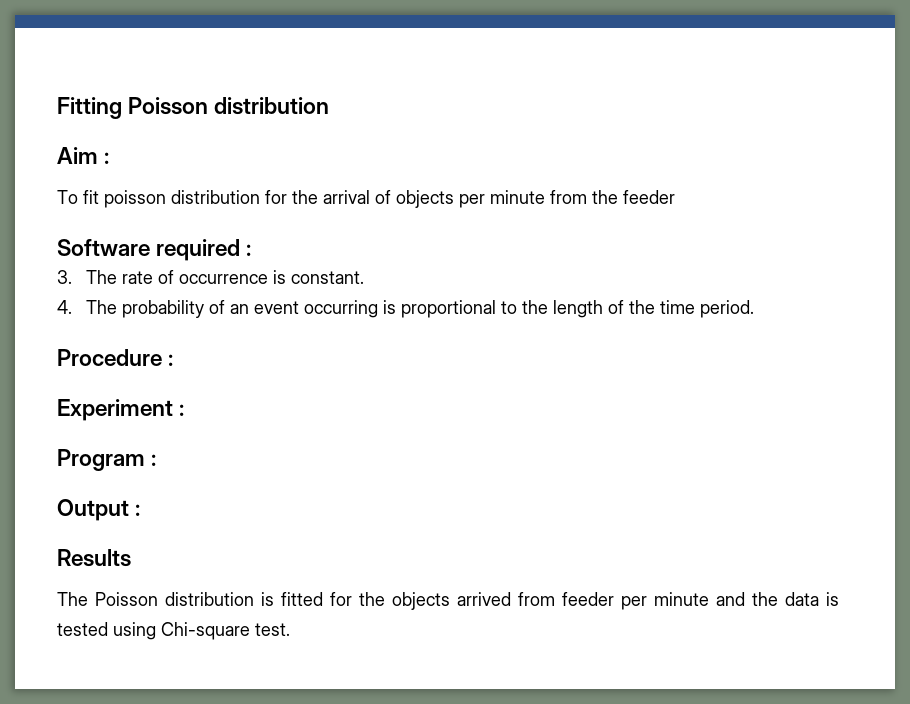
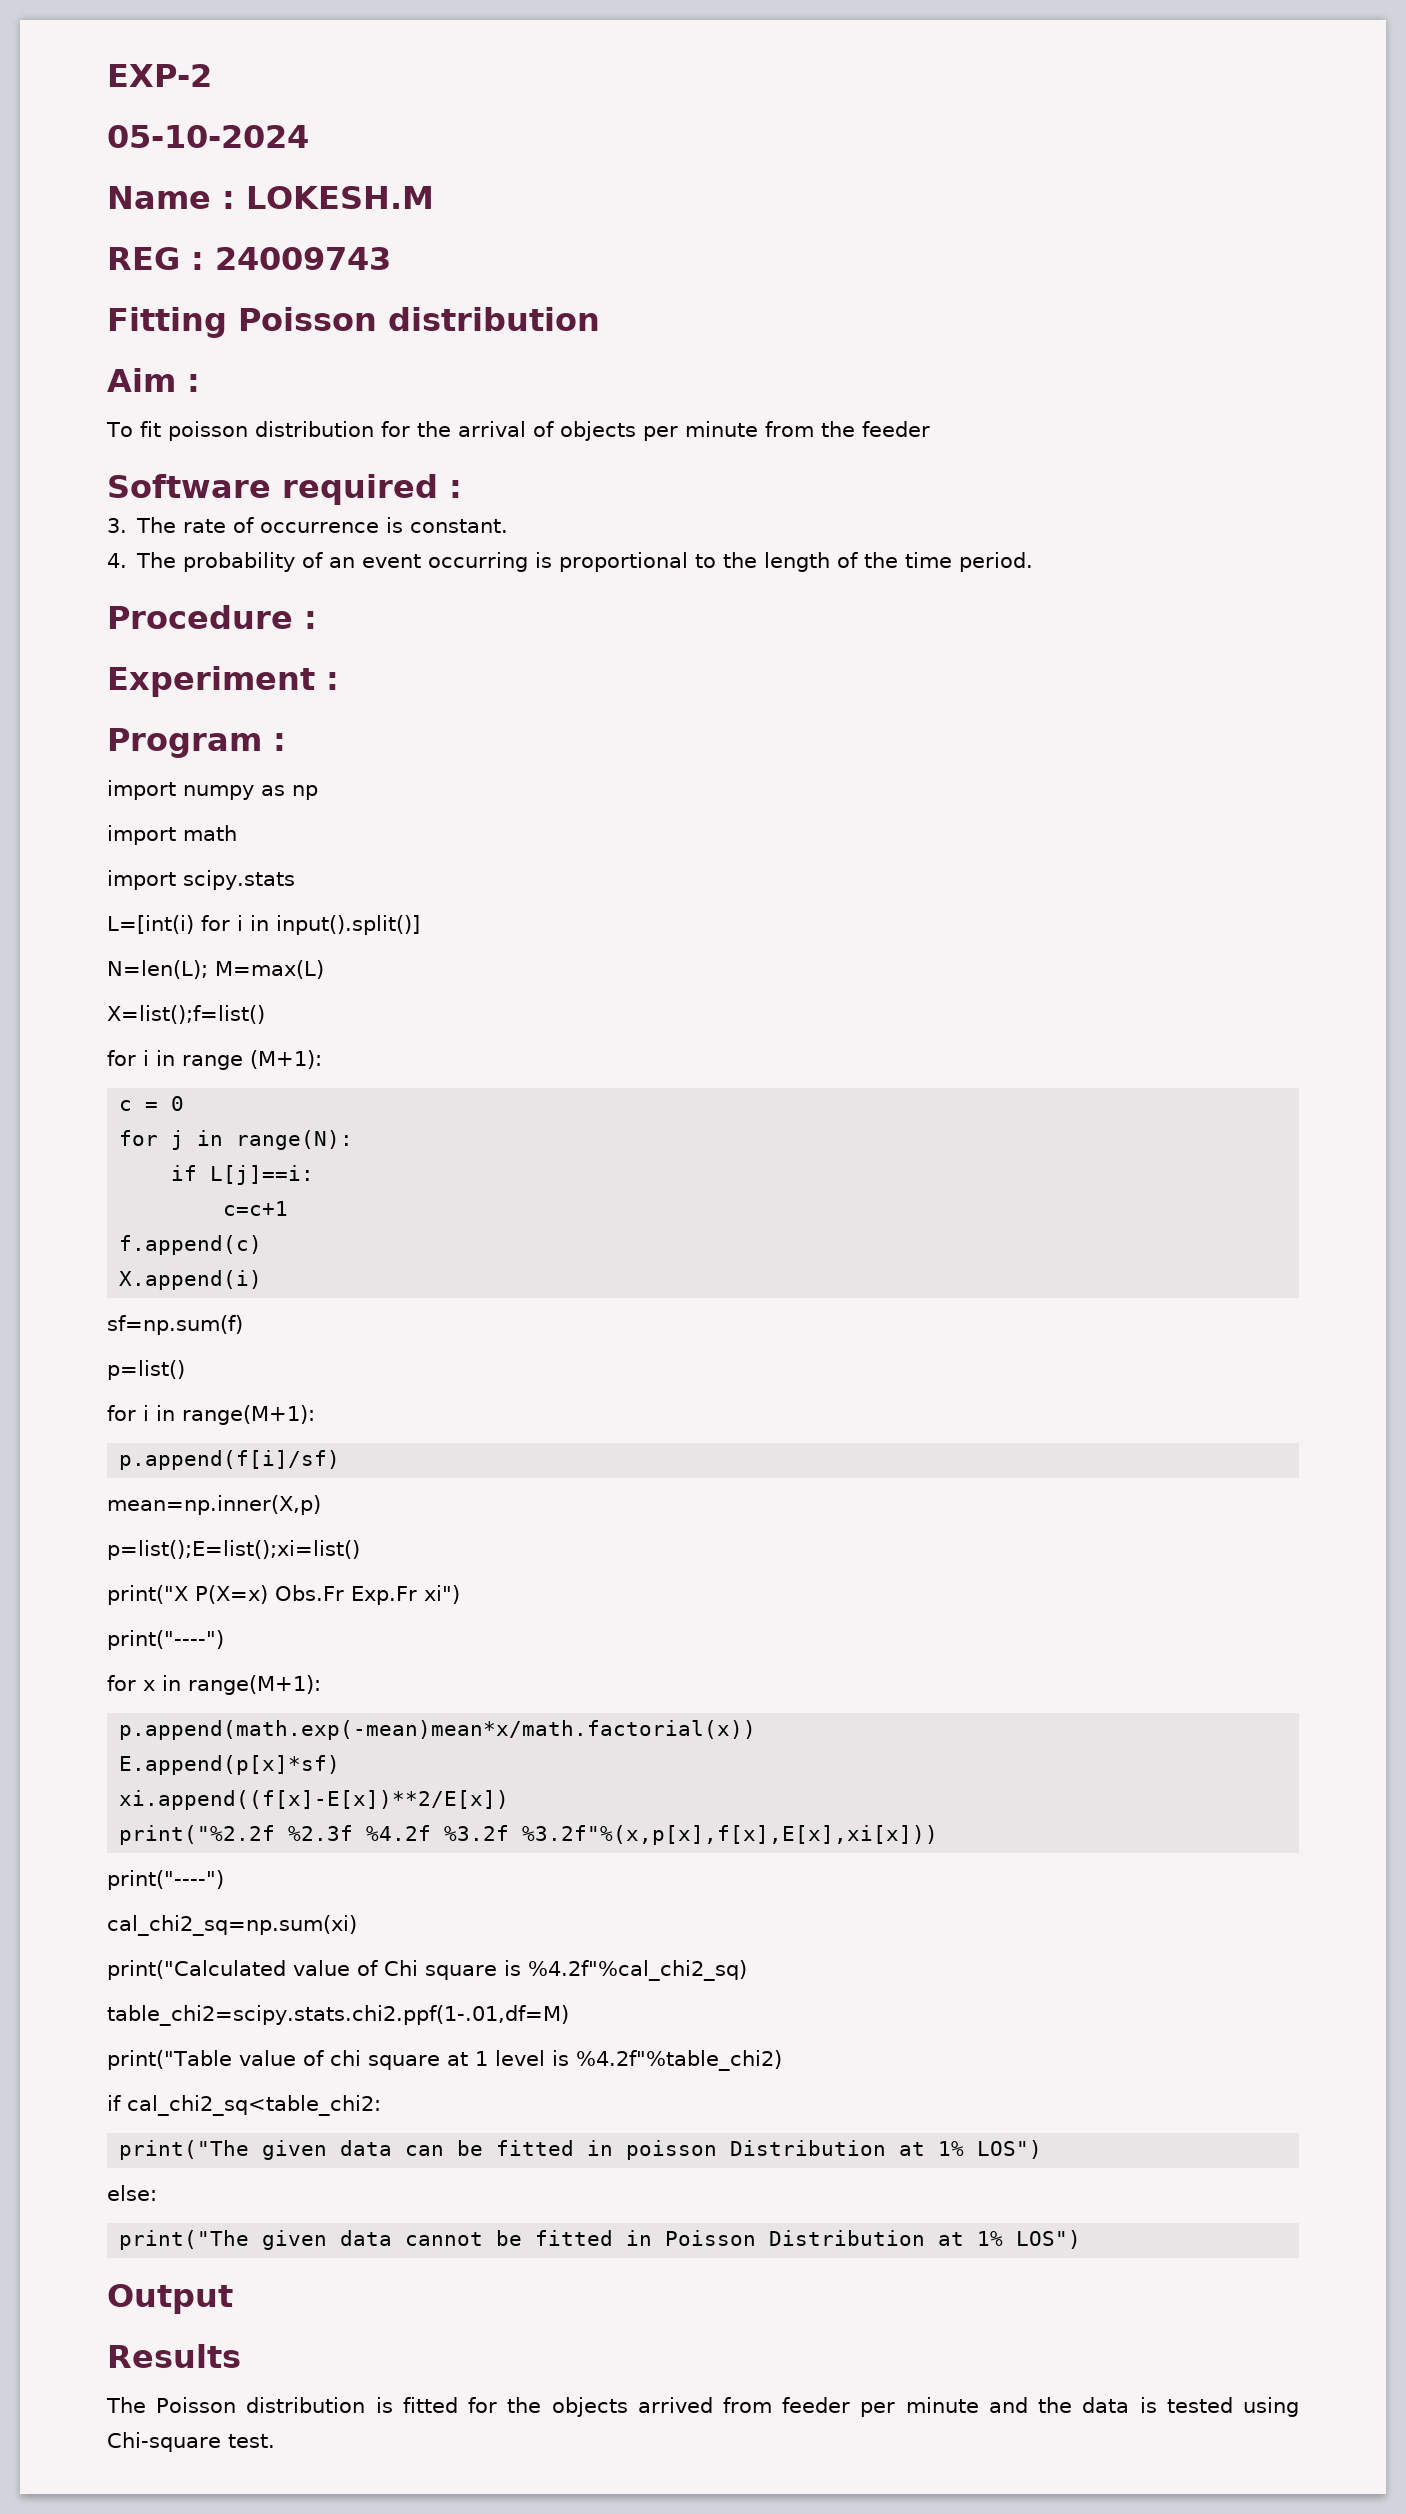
+ EXP-2
+ 05-10-2024
+ Name : LOKESH.M
+ REG : 24009743
+ import numpy as np
+ import math
+ import scipy.stats
+ L=[int(i) for i in input().split()]
+ N=len(L); M=max(L)
+ X=list();f=list()
+ for i in range (M+1):
+ c = 0
+ for j in range(N):
+ if L[j]==i:
+ c=c+1
+ f.append(c)
+ X.append(i)
+ sf=np.sum(f)
+ p=list()
+ for i in range(M+1):
+ p.append(f[i]/sf)
+ mean=np.inner(X,p)
+ p=list();E=list();xi=list()
+ print("X P(X=x) Obs.Fr Exp.Fr xi")
+ print("----")
+ for x in range(M+1):
+ p.append(math.exp(-mean)mean*x/math.factorial(x))
+ E.append(p[x]*sf)
+ xi.append((f[x]-E[x])**2/E[x])
+ print("%2.2f %2.3f %4.2f %3.2f %3.2f"%(x,p[x],f[x],E[x],xi[x]))
+ print("----")
+ cal_chi2_sq=np.sum(xi)
+ print("Calculated value of Chi square is %4.2f"%cal_chi2_sq)
+ table_chi2=scipy.stats.chi2.ppf(1-.01,df=M)
+ print("Table value of chi square at 1 level is %4.2f"%table_chi2)
+ if cal_chi2_sq<table_chi2:
+ print("The given data can be fitted in poisson Distribution at 1% LOS")
+ else:
+ print("The given data cannot be fitted in Poisson Distribution at 1% LOS")
- Output :
+ Output

